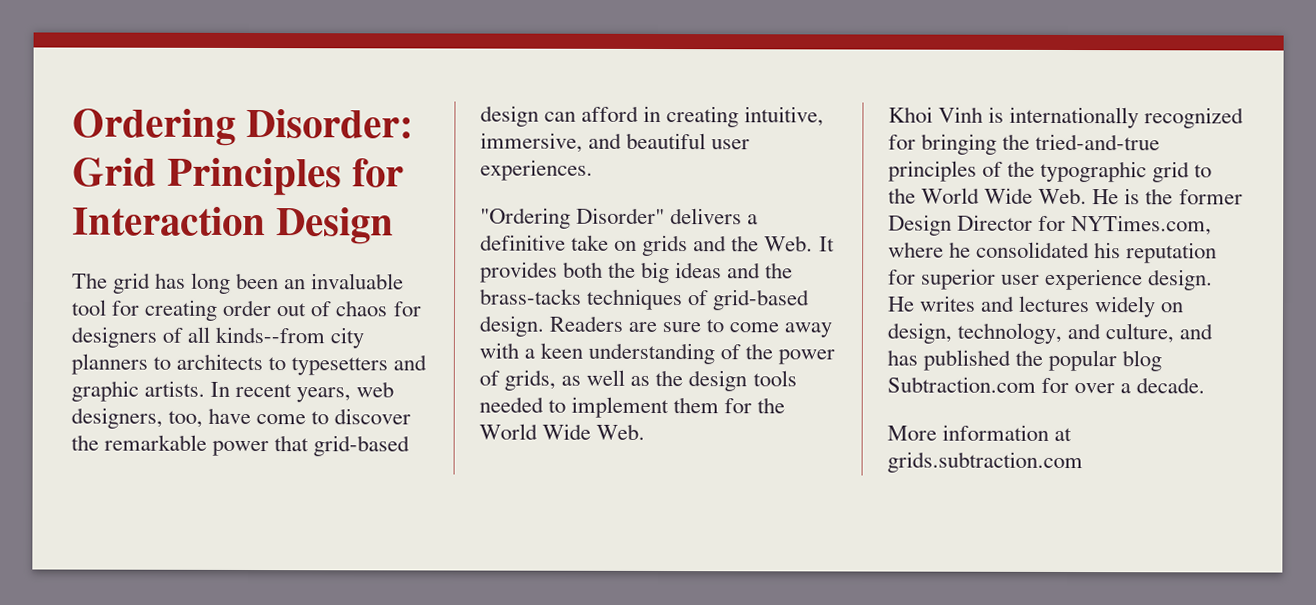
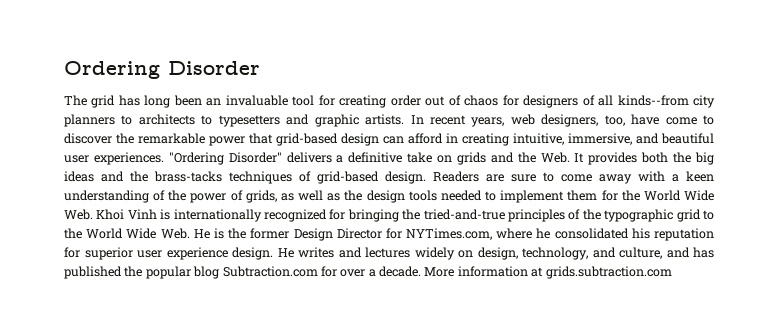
- Ordering Disorder: Grid Principles for Interaction Design
+ Ordering Disorder
- In recent years, web designers, too, have come to discover the remarkable power that grid-based design can afford in creating intuitive, immersive, and beautiful user experiences.
- "Ordering Disorder" delivers a definitive take on grids and the Web. It provides both the big ideas and the brass-tacks techniques of grid-based design.
+ In recent years, web designers, too, have come to discover the remarkable power that grid-based design can afford in creating intuitive, immersive, and beautiful user experiences. "Ordering Disorder" delivers a definitive take on grids and the Web. It provides both the big ideas and the brass-tacks techniques of grid-based design.
- Readers are sure to come away with a keen understanding of the power of grids, as well as the design tools needed to implement them for the World Wide Web.
- Khoi Vinh is internationally recognized for bringing the tried-and-true principles of the typographic grid to the World Wide Web. He is the former Design Director for NYTimes.com, where he consolidated his reputation for superior user experience design.
+ Readers are sure to come away with a keen understanding of the power of grids, as well as the design tools needed to implement them for the World Wide Web. Khoi Vinh is internationally recognized for bringing the tried-and-true principles of the typographic grid to the World Wide Web. He is the former Design Director for NYTimes.com, where he consolidated his reputation for superior user experience design.
- He writes and lectures widely on design, technology, and culture, and has published the popular blog Subtraction.com for over a decade.
- More information at grids.subtraction.com
+ He writes and lectures widely on design, technology, and culture, and has published the popular blog Subtraction.com for over a decade. More information at grids.subtraction.com

